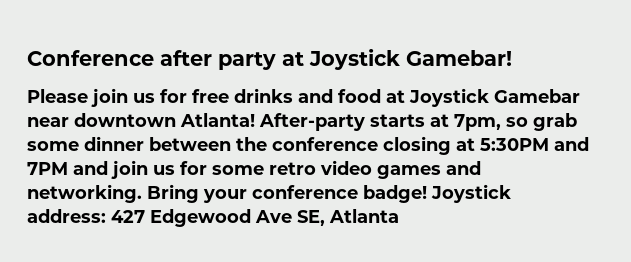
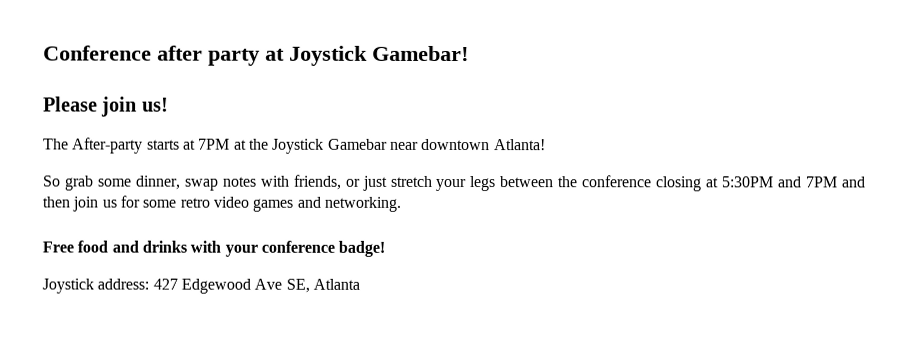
- Please join us for free drinks and food at Joystick Gamebar near downtown Atlanta! After-party starts at 7pm, so grab some dinner between the conference closing at 5:30PM and 7PM and join us for some retro video games and networking. Bring your conference badge! Joystick address: 427 Edgewood Ave SE, Atlanta
+ Please join us!
+ The After-party starts at 7PM at the Joystick Gamebar near downtown Atlanta!
+ So grab some dinner, swap notes with friends, or just stretch your legs between the conference closing at 5:30PM and 7PM and then join us for some retro video games and networking.
+ Free food and drinks with your conference badge!
+ Joystick address: 427 Edgewood Ave SE, Atlanta

